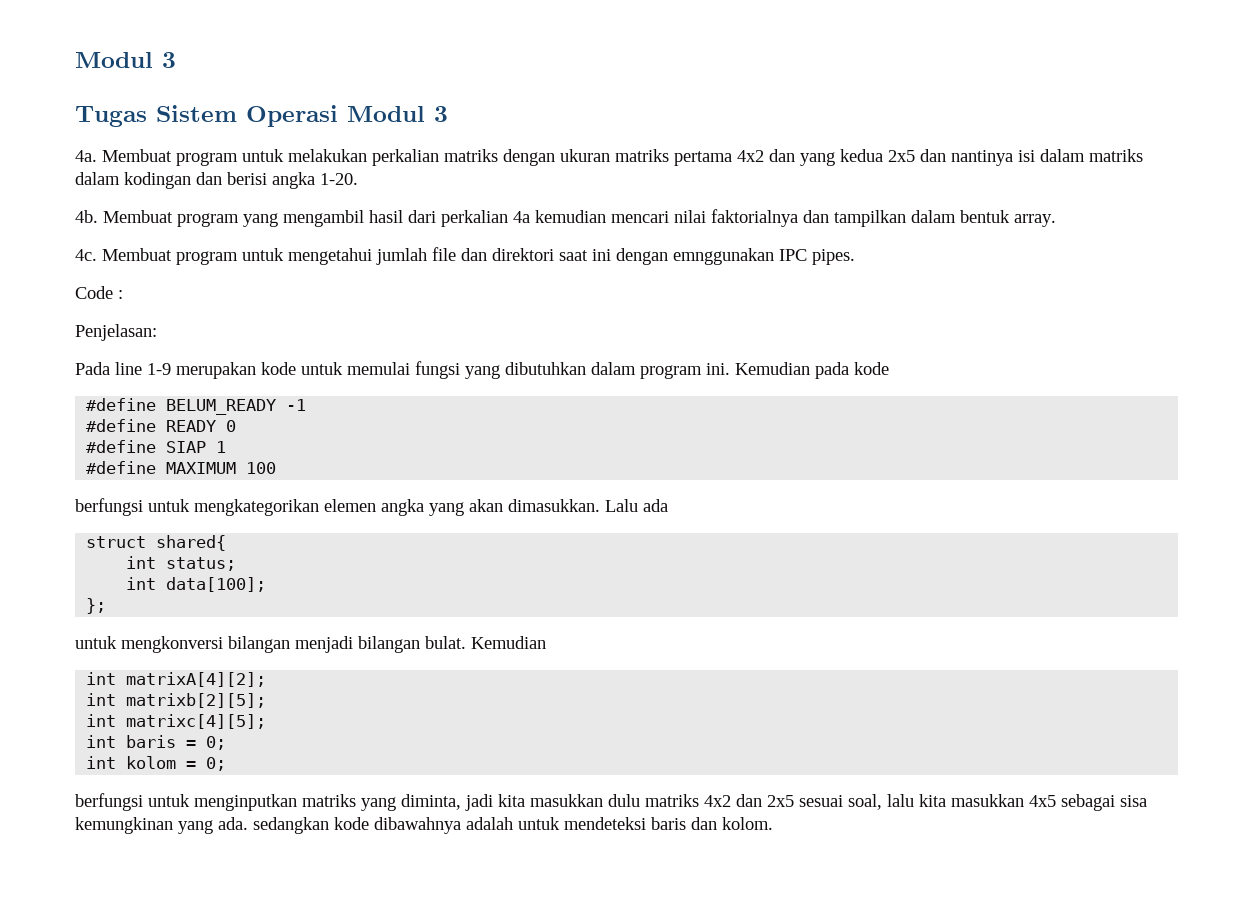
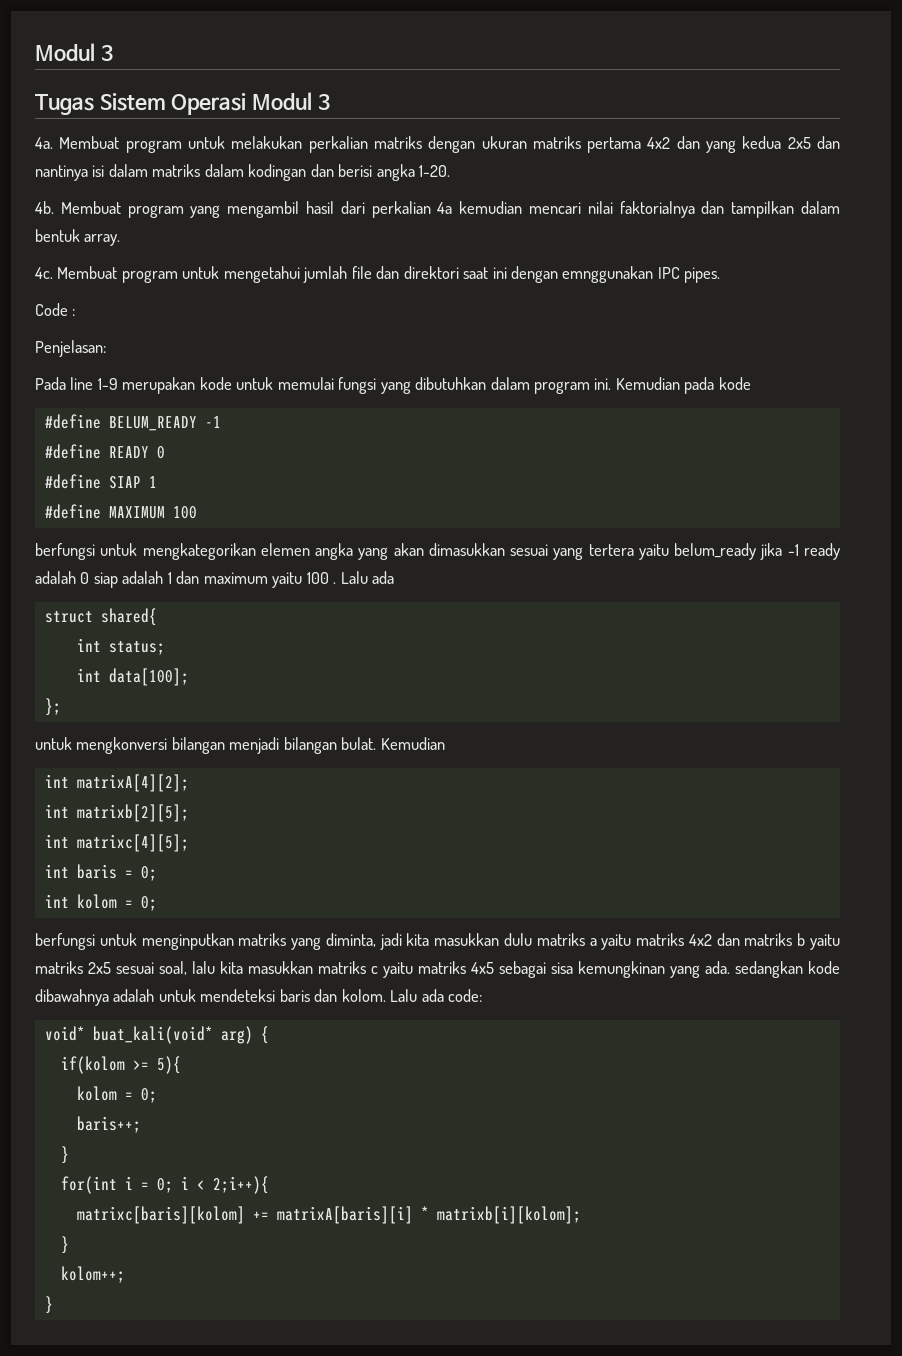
- berfungsi untuk mengkategorikan elemen angka yang akan dimasukkan.
+ berfungsi untuk mengkategorikan elemen angka yang akan dimasukkan sesuai yang tertera yaitu belum_ready jika -1 ready adalah 0 siap adalah 1 dan maximum yaitu 100 .
- berfungsi untuk menginputkan matriks yang diminta, jadi kita masukkan dulu matriks 4x2 dan 2x5 sesuai soal, lalu kita masukkan 4x5 sebagai sisa kemungkinan yang ada. sedangkan kode dibawahnya adalah untuk mendeteksi baris dan kolom.
+ berfungsi untuk menginputkan matriks yang diminta, jadi kita masukkan dulu matriks a yaitu matriks 4x2 dan matriks b yaitu matriks 2x5 sesuai soal, lalu kita masukkan matriks c yaitu matriks 4x5 sebagai sisa kemungkinan yang ada. sedangkan kode dibawahnya adalah untuk mendeteksi baris dan kolom.
+ Lalu ada code:
+ void* buat_kali(void* arg) {
+ if(kolom >= 5){
+ kolom = 0;
+ baris++;
+ }
+ for(int i = 0; i < 2;i++){
+ matrixc[baris][kolom] += matrixA[baris][i] * matrixb[i][kolom];
+ }
+ kolom++;
+ }

